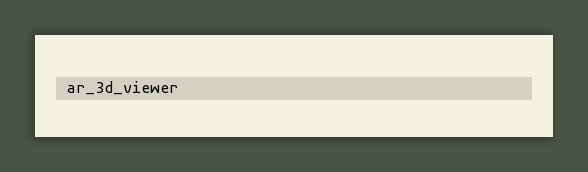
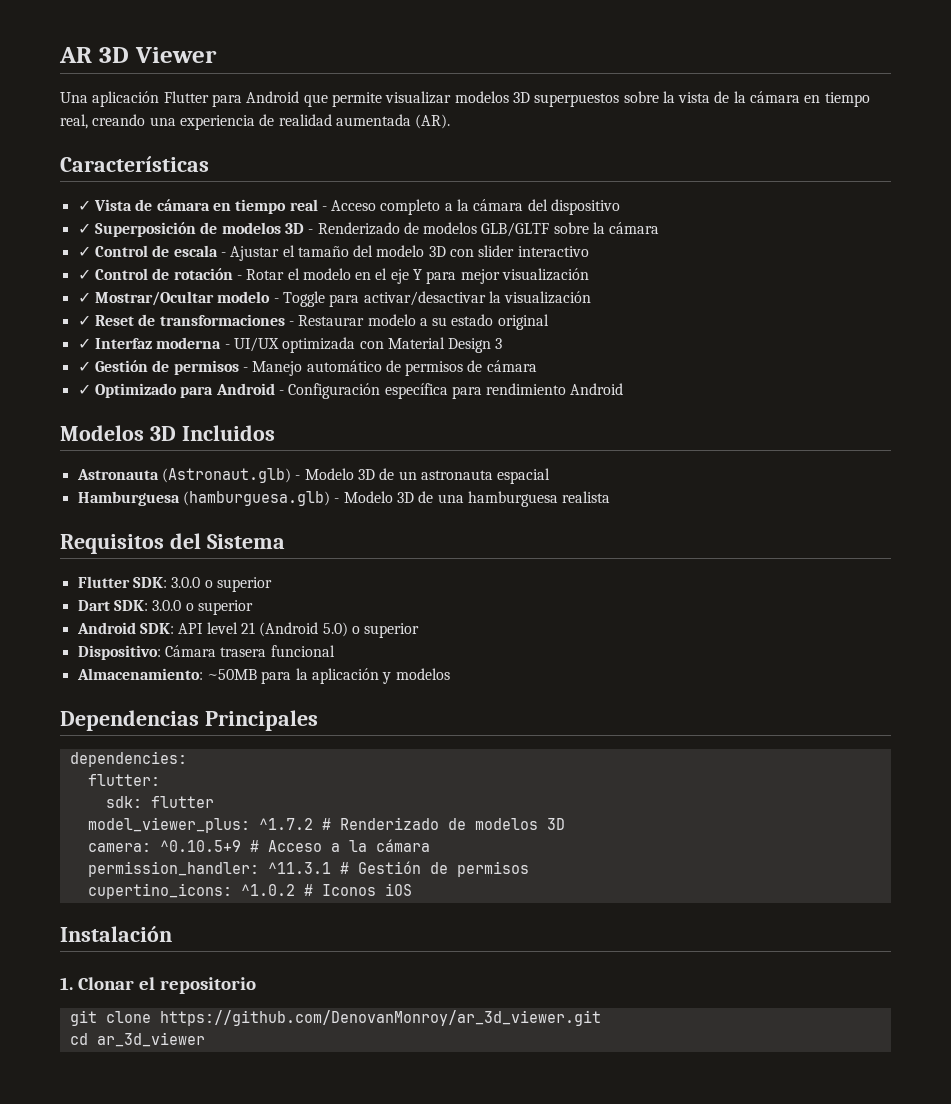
- ar_3d_viewer
+ AR 3D Viewer
+ Una aplicación Flutter para Android que permite visualizar modelos 3D superpuestos sobre la vista de la cámara en tiempo real, creando una experiencia de realidad aumentada (AR).
+ Características
+ ✓ Vista de cámara en tiempo real - Acceso completo a la cámara del dispositivo
+ ✓ Superposición de modelos 3D - Renderizado de modelos GLB/GLTF sobre la cámara
+ ✓ Control de escala - Ajustar el tamaño del modelo 3D con slider interactivo
+ ✓ Control de rotación - Rotar el modelo en el eje Y para mejor visualización
+ ✓ Mostrar/Ocultar modelo - Toggle para activar/desactivar la visualización
+ ✓ Reset de transformaciones - Restaurar modelo a su estado original
+ ✓ Interfaz moderna - UI/UX optimizada con Material Design 3
+ ✓ Gestión de permisos - Manejo automático de permisos de cámara
+ ✓ Optimizado para Android - Configuración específica para rendimiento Android
+ Modelos 3D Incluidos
+ Astronauta (Astronaut.glb) - Modelo 3D de un astronauta espacial
+ Hamburguesa (hamburguesa.glb) - Modelo 3D de una hamburguesa realista
+ Requisitos del Sistema
+ Flutter SDK: 3.0.0 o superior
+ Dart SDK: 3.0.0 o superior
+ Android SDK: API level 21 (Android 5.0) o superior
+ Dispositivo: Cámara trasera funcional
+ Almacenamiento: ~50MB para la aplicación y modelos
+ Dependencias Principales
+ dependencies:
+ flutter:
+ sdk: flutter
+ model_viewer_plus: ^1.7.2 # Renderizado de modelos 3D
+ camera: ^0.10.5+9 # Acceso a la cámara
+ permission_handler: ^11.3.1 # Gestión de permisos
+ cupertino_icons: ^1.0.2 # Iconos iOS
+ Instalación
+ 1. Clonar el repositorio
+ git clone https://github.com/DenovanMonroy/ar_3d_viewer.git
+ cd ar_3d_viewer

